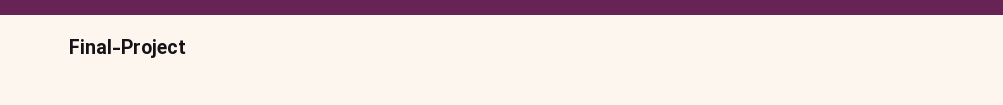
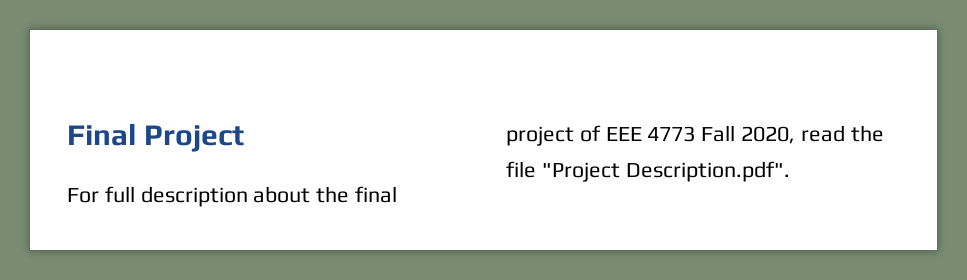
- Final-Project
+ Final Project
+ For full description about the final project of EEE 4773 Fall 2020, read the file "Project Description.pdf".

